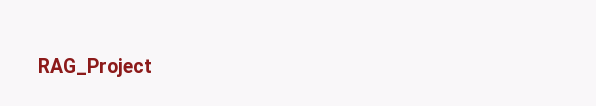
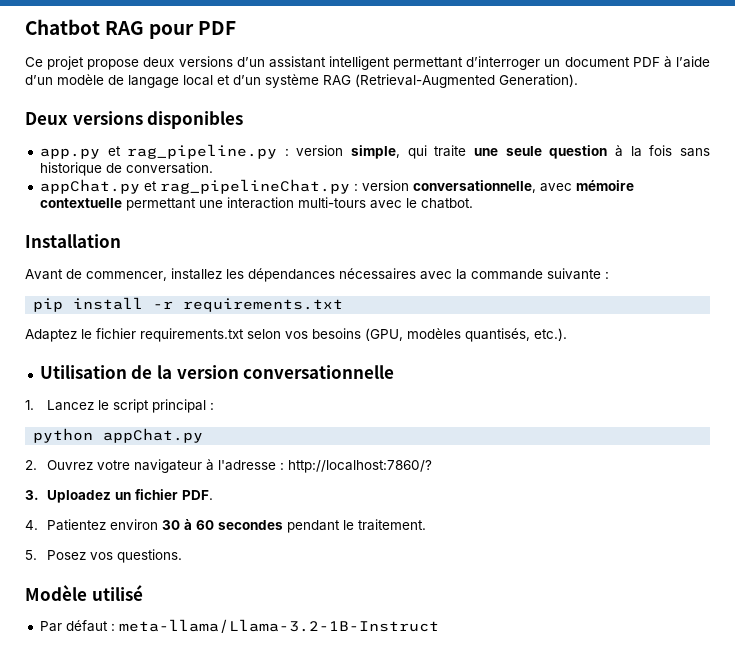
- RAG_Project
+ Chatbot RAG pour PDF
+ Ce projet propose deux versions d’un assistant intelligent permettant d’interroger un document PDF à l’aide d’un modèle de langage local et d’un système RAG (Retrieval-Augmented Generation).
+ Deux versions disponibles
+ app.py et rag_pipeline.py : version simple, qui traite une seule question à la fois sans historique de conversation.
+ appChat.py et rag_pipelineChat.py : version conversationnelle, avec mémoire contextuelle permettant une interaction multi-tours avec le chatbot.
+ Installation
+ Avant de commencer, installez les dépendances nécessaires avec la commande suivante :
+ pip install -r requirements.txt
+ Adaptez le fichier requirements.txt selon vos besoins (GPU, modèles quantisés, etc.).
+ Utilisation de la version conversationnelle
+ 1. Lancez le script principal :
+ python appChat.py
+ 2. Ouvrez votre navigateur à l'adresse : http://localhost:7860/?
+ 3. Uploadez un fichier PDF.
+ 4. Patientez environ 30 à 60 secondes pendant le traitement.
+ 5. Posez vos questions.
+ Modèle utilisé
+ Par défaut : meta-llama/Llama-3.2-1B-Instruct

